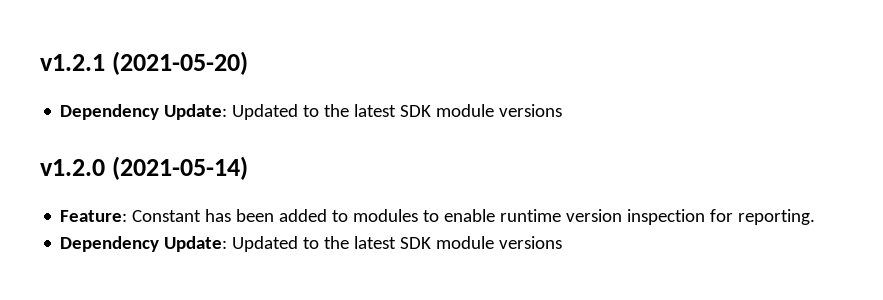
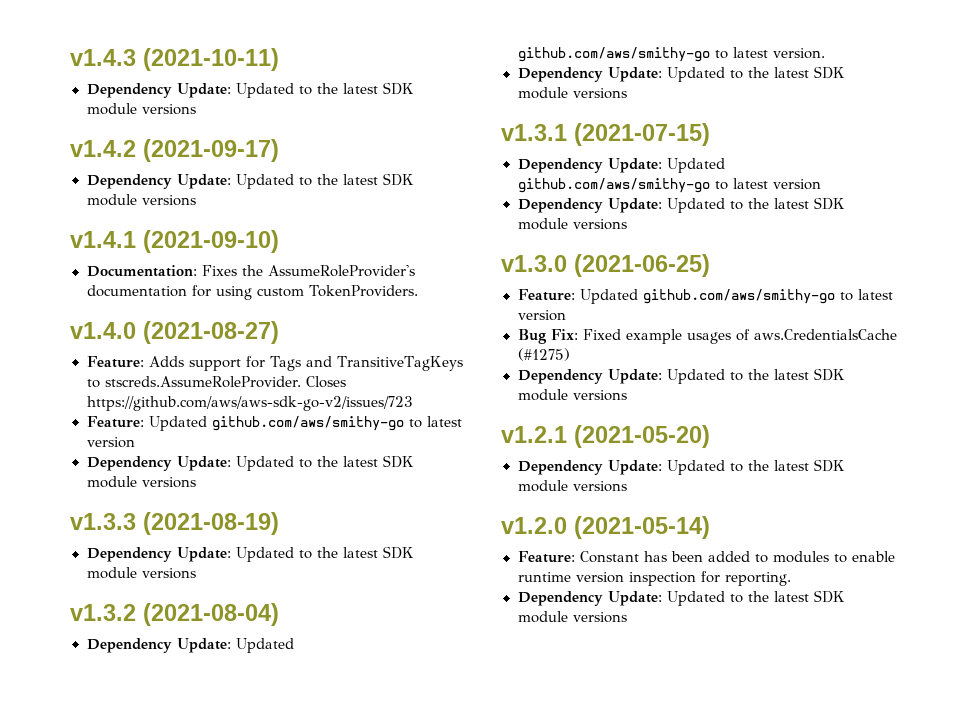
+ v1.4.3 (2021-10-11)
+ Dependency Update: Updated to the latest SDK module versions
+ v1.4.2 (2021-09-17)
+ Dependency Update: Updated to the latest SDK module versions
+ v1.4.1 (2021-09-10)
+ Documentation: Fixes the AssumeRoleProvider's documentation for using custom TokenProviders.
+ v1.4.0 (2021-08-27)
+ Feature: Adds support for Tags and TransitiveTagKeys to stscreds.AssumeRoleProvider. Closes https://github.com/aws/aws-sdk-go-v2/issues/723
+ Feature: Updated github.com/aws/smithy-go to latest version
+ Dependency Update: Updated to the latest SDK module versions
+ v1.3.3 (2021-08-19)
+ Dependency Update: Updated to the latest SDK module versions
+ v1.3.2 (2021-08-04)
+ Dependency Update: Updated github.com/aws/smithy-go to latest version.
+ Dependency Update: Updated to the latest SDK module versions
+ v1.3.1 (2021-07-15)
+ Dependency Update: Updated github.com/aws/smithy-go to latest version
+ Dependency Update: Updated to the latest SDK module versions
+ v1.3.0 (2021-06-25)
+ Feature: Updated github.com/aws/smithy-go to latest version
+ Bug Fix: Fixed example usages of aws.CredentialsCache (#1275)
+ Dependency Update: Updated to the latest SDK module versions

